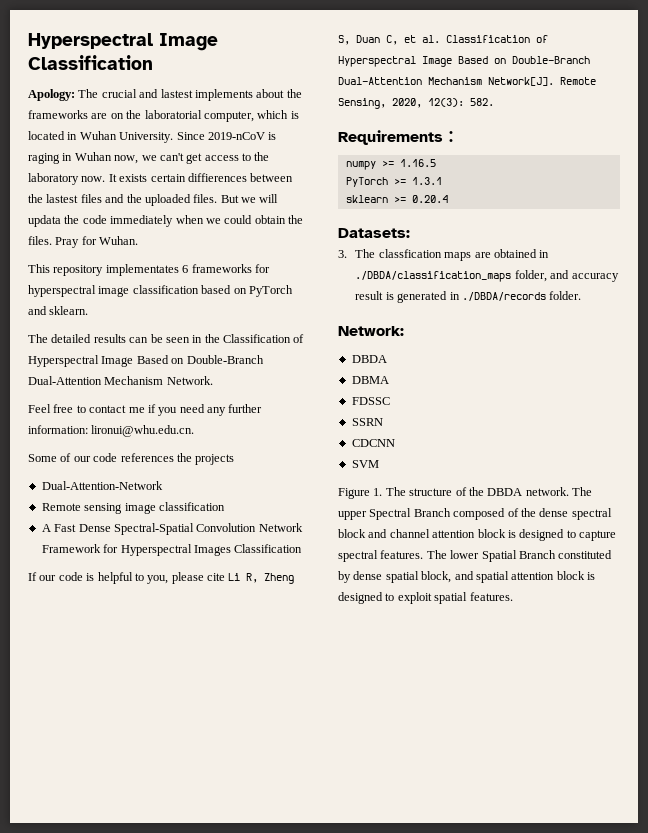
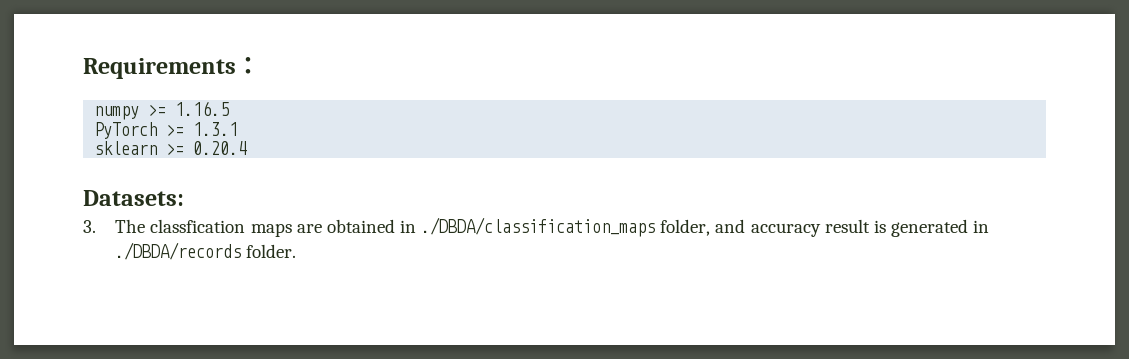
- Hyperspectral Image Classification
- Apology: The crucial and lastest implements about the frameworks are on the laboratorial computer, which is located in Wuhan University. Since 2019-nCoV is raging in Wuhan now, we can't get access to the laboratory now. It exists certain diffierences between the lastest files and the uploaded files. But we will updata the code immediately when we could obtain the files. Pray for Wuhan.
- This repository implementates 6 frameworks for hyperspectral image classification based on PyTorch and sklearn.
- The detailed results can be seen in the Classification of Hyperspectral Image Based on Double-Branch Dual-Attention Mechanism Network.
- Feel free to contact me if you need any further information: lironui@whu.edu.cn.
- Some of our code references the projects
- Dual-Attention-Network
- Remote sensing image classification
- A Fast Dense Spectral-Spatial Convolution Network Framework for Hyperspectral Images Classification
- If our code is helpful to you, please cite Li R, Zheng S, Duan C, et al. Classification of Hyperspectral Image Based on Double-Branch Dual-Attention Mechanism Network[J]. Remote Sensing, 2020, 12(3): 582.
- Network:
- DBDA
- DBMA
- FDSSC
- SSRN
- CDCNN
- SVM
- Figure 1. The structure of the DBDA network. The upper Spectral Branch composed of the dense spectral block and channel attention block is designed to capture spectral features. The lower Spatial Branch constituted by dense spatial block, and spatial attention block is designed to exploit spatial features.

